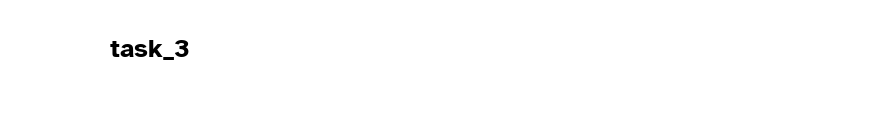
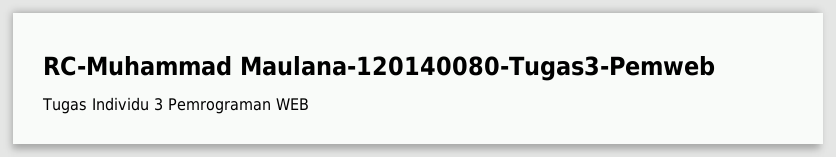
- task_3
+ RC-Muhammad Maulana-120140080-Tugas3-Pemweb
+ Tugas Individu 3 Pemrograman WEB

